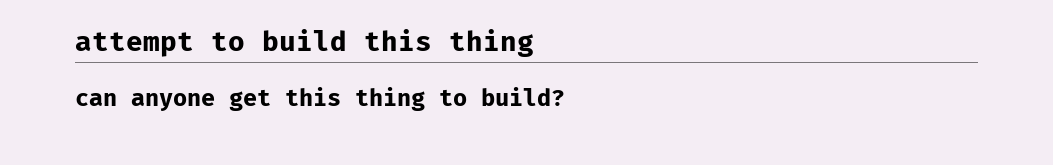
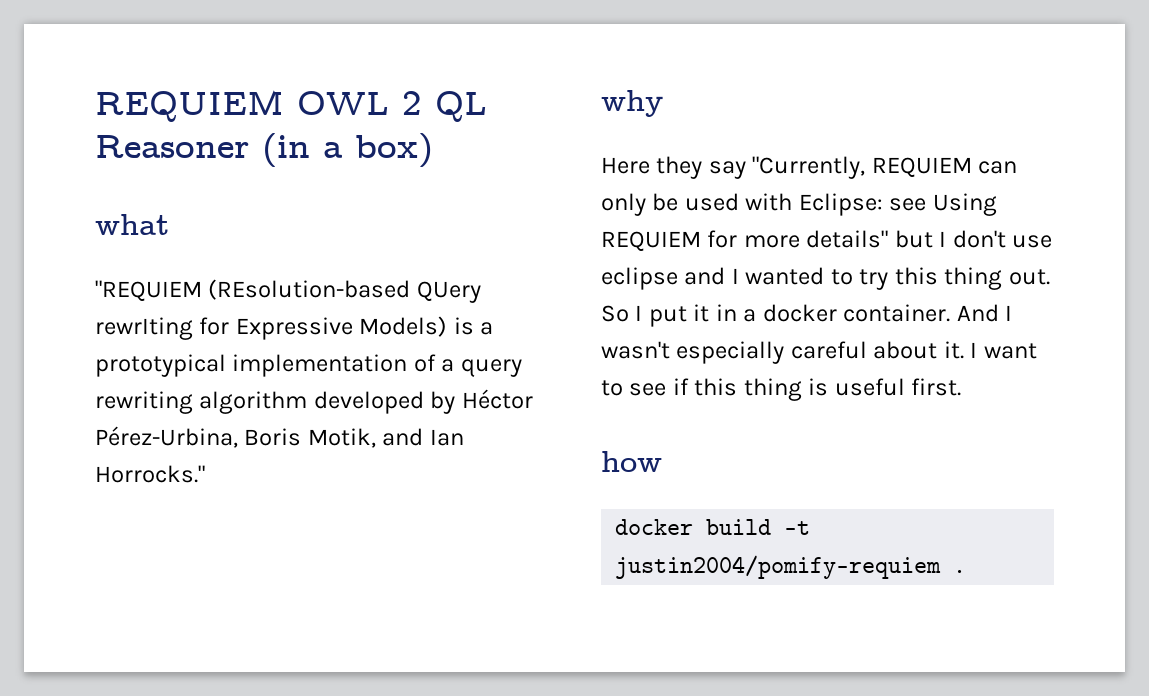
- attempt to build this thing
- can anyone get this thing to build?
+ REQUIEM OWL 2 QL Reasoner (in a box)
+ what
+ "REQUIEM (REsolution-based QUery rewrIting for Expressive Models) is a prototypical implementation of a query rewriting algorithm developed by Héctor Pérez-Urbina, Boris Motik, and Ian Horrocks."
+ why
+ Here they say "Currently, REQUIEM can only be used with Eclipse: see Using REQUIEM for more details" but I don't use eclipse and I wanted to try this thing out. So I put it in a docker container. And I wasn't especially careful about it. I want to see if this thing is useful first.
+ how
+ docker build -t justin2004/pomify-requiem .

